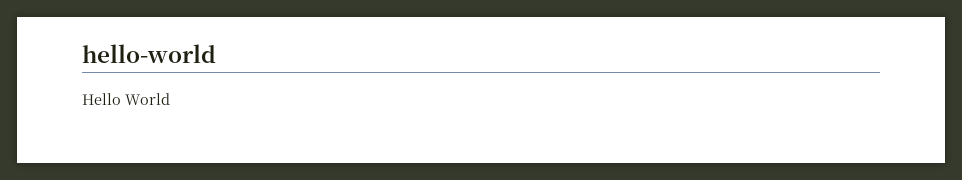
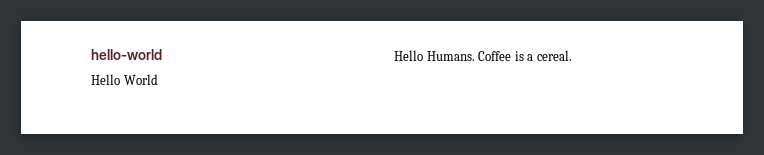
+ Hello Humans. Coffee is a cereal.

